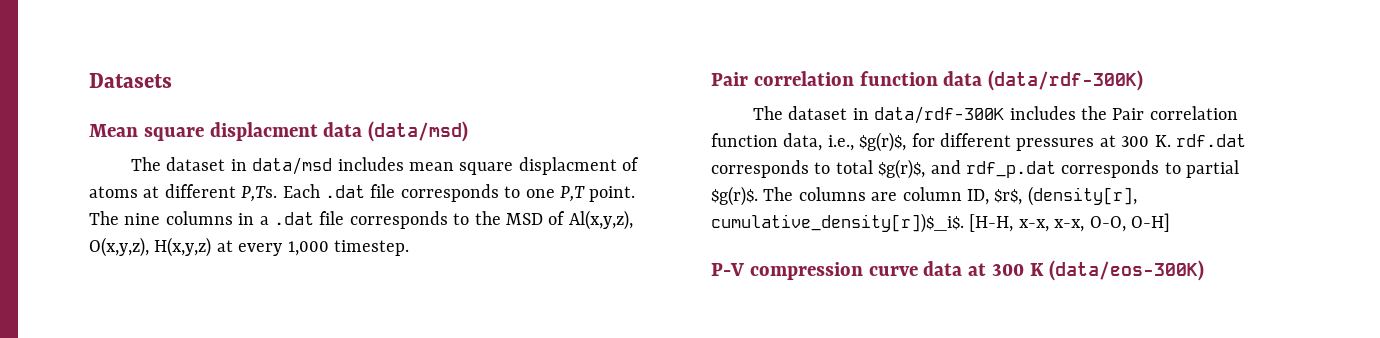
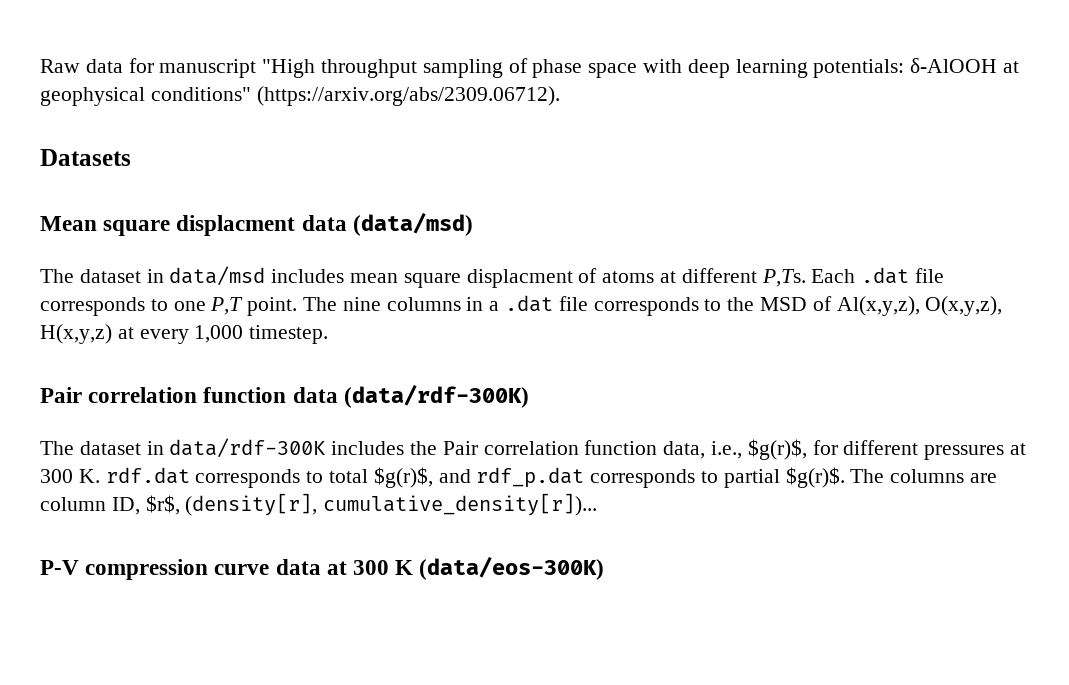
+ Raw data for manuscript "High throughput sampling of phase space with deep learning potentials: δ-AlOOH at geophysical conditions" (https://arxiv.org/abs/2309.06712).
- The columns are column ID, $r$, (density[r], cumulative_density[r])$_i$. [H-H, x-x, x-x, O-O, O-H]
+ The columns are column ID, $r$, (density[r], cumulative_density[r])...

